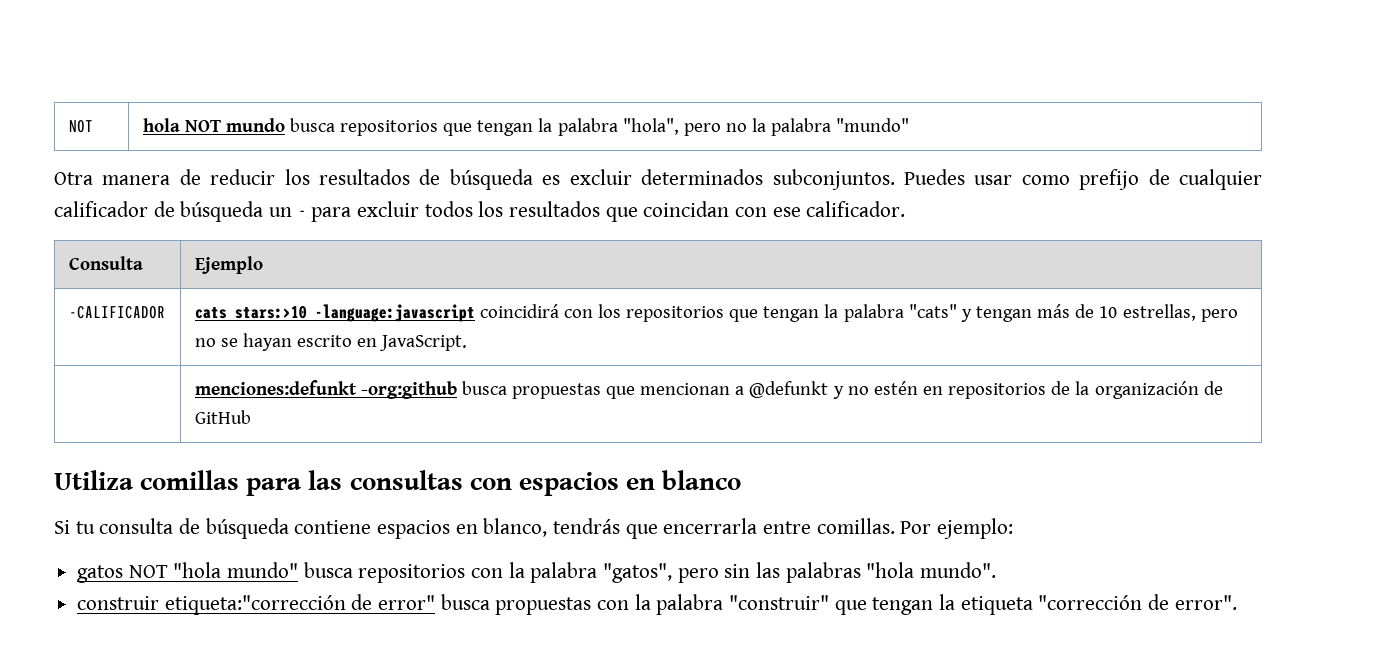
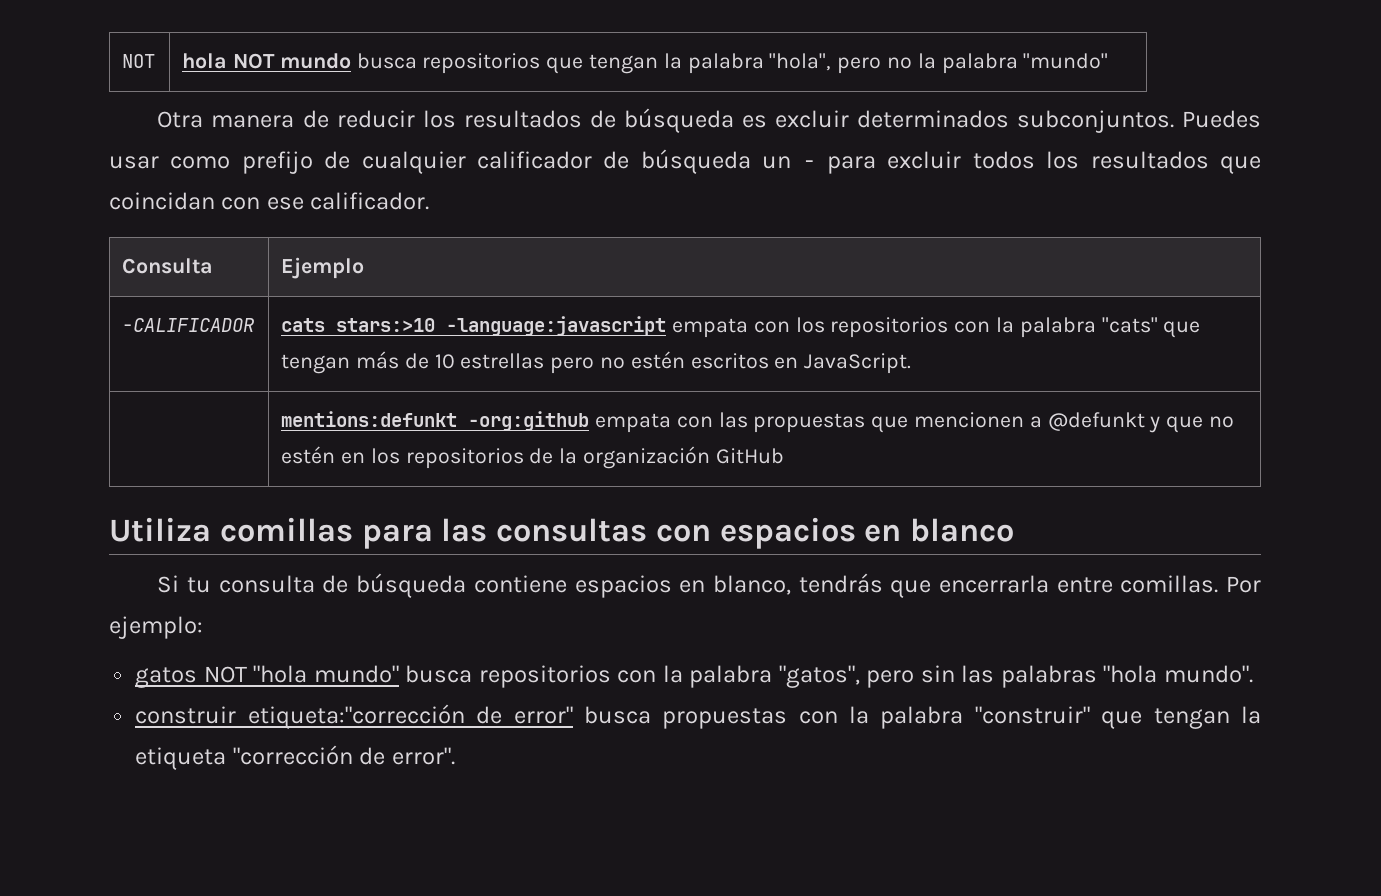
- -CALIFICADOR | cats stars:>10 -language:javascript coincidirá con los repositorios que tengan la palabra "cats" y tengan más de 10 estrellas, pero no se hayan escrito en JavaScript.
+ -CALIFICADOR | cats stars:>10 -language:javascript empata con los repositorios con la palabra "cats" que tengan más de 10 estrellas pero no estén escritos en JavaScript.
- | menciones:defunkt -org:github busca propuestas que mencionan a @defunkt y no estén en repositorios de la organización de GitHub
+ | mentions:defunkt -org:github empata con las propuestas que mencionen a @defunkt y que no estén en los repositorios de la organización GitHub

